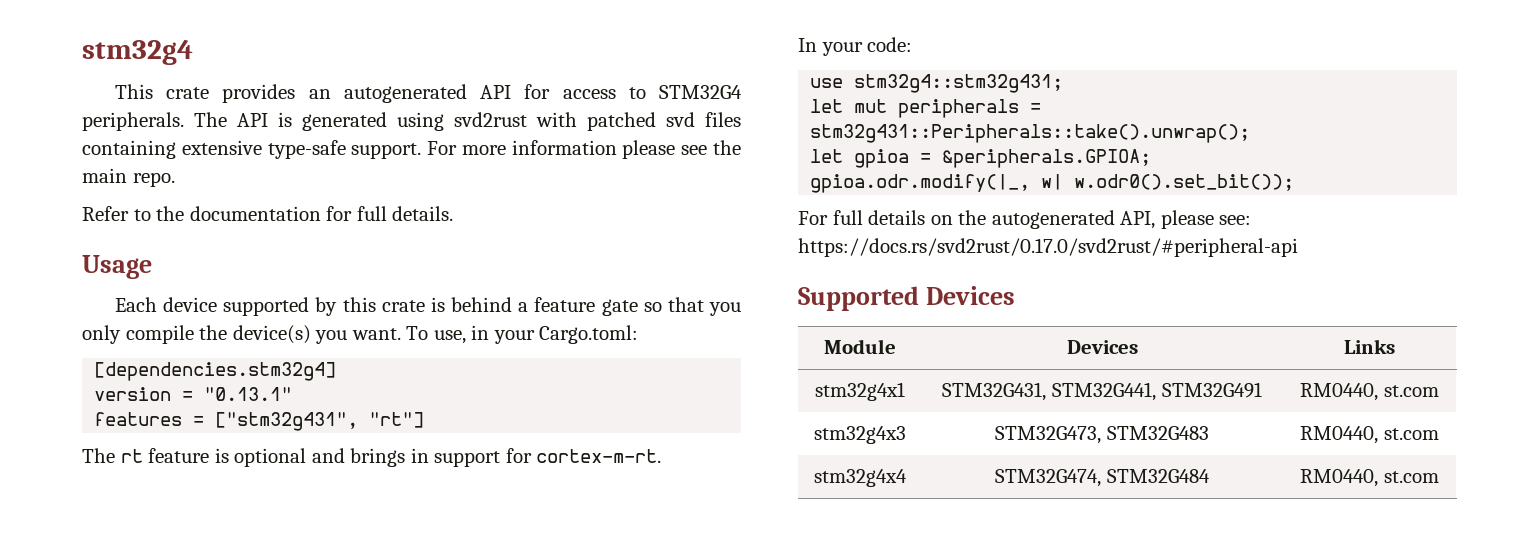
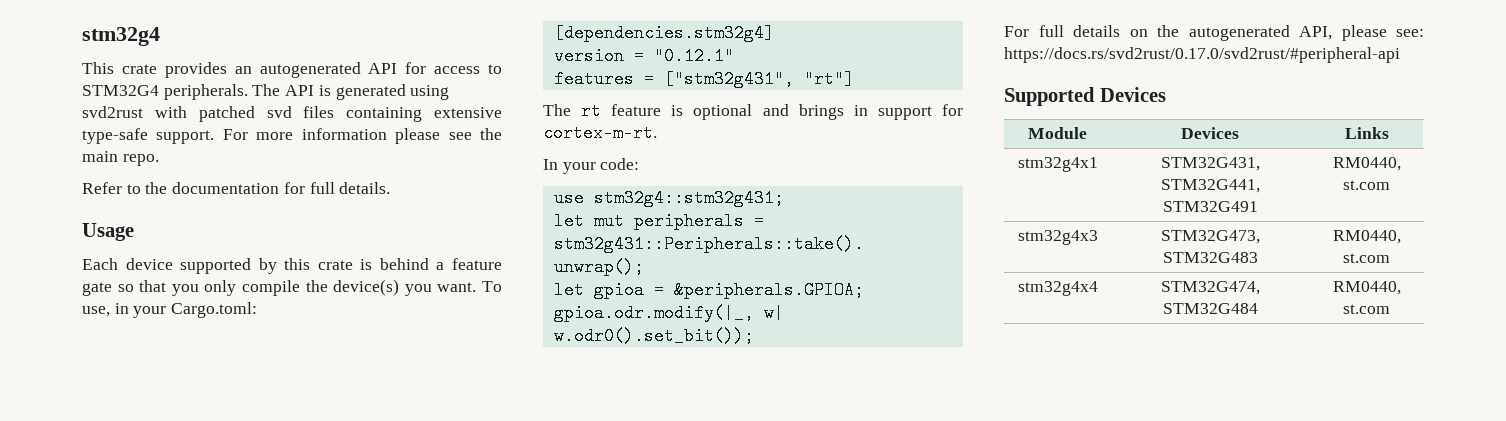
- version = "0.13.1"
+ version = "0.12.1"

